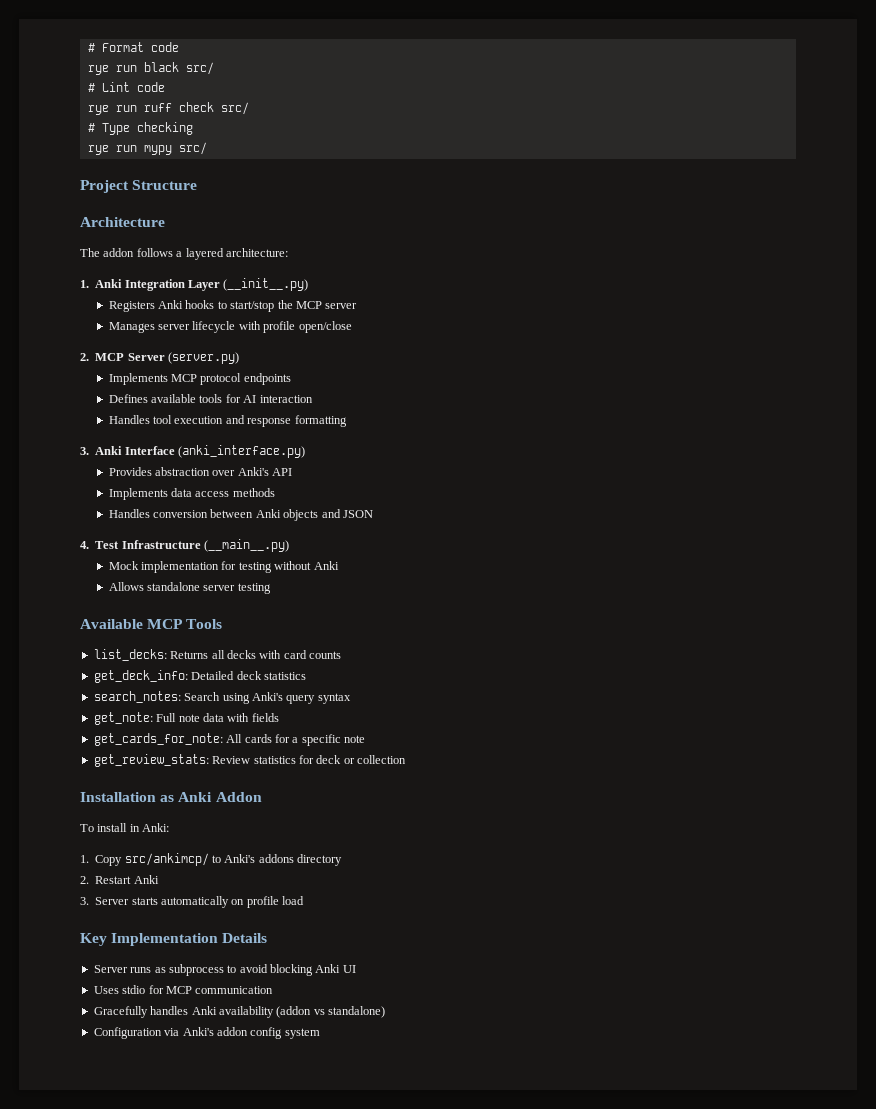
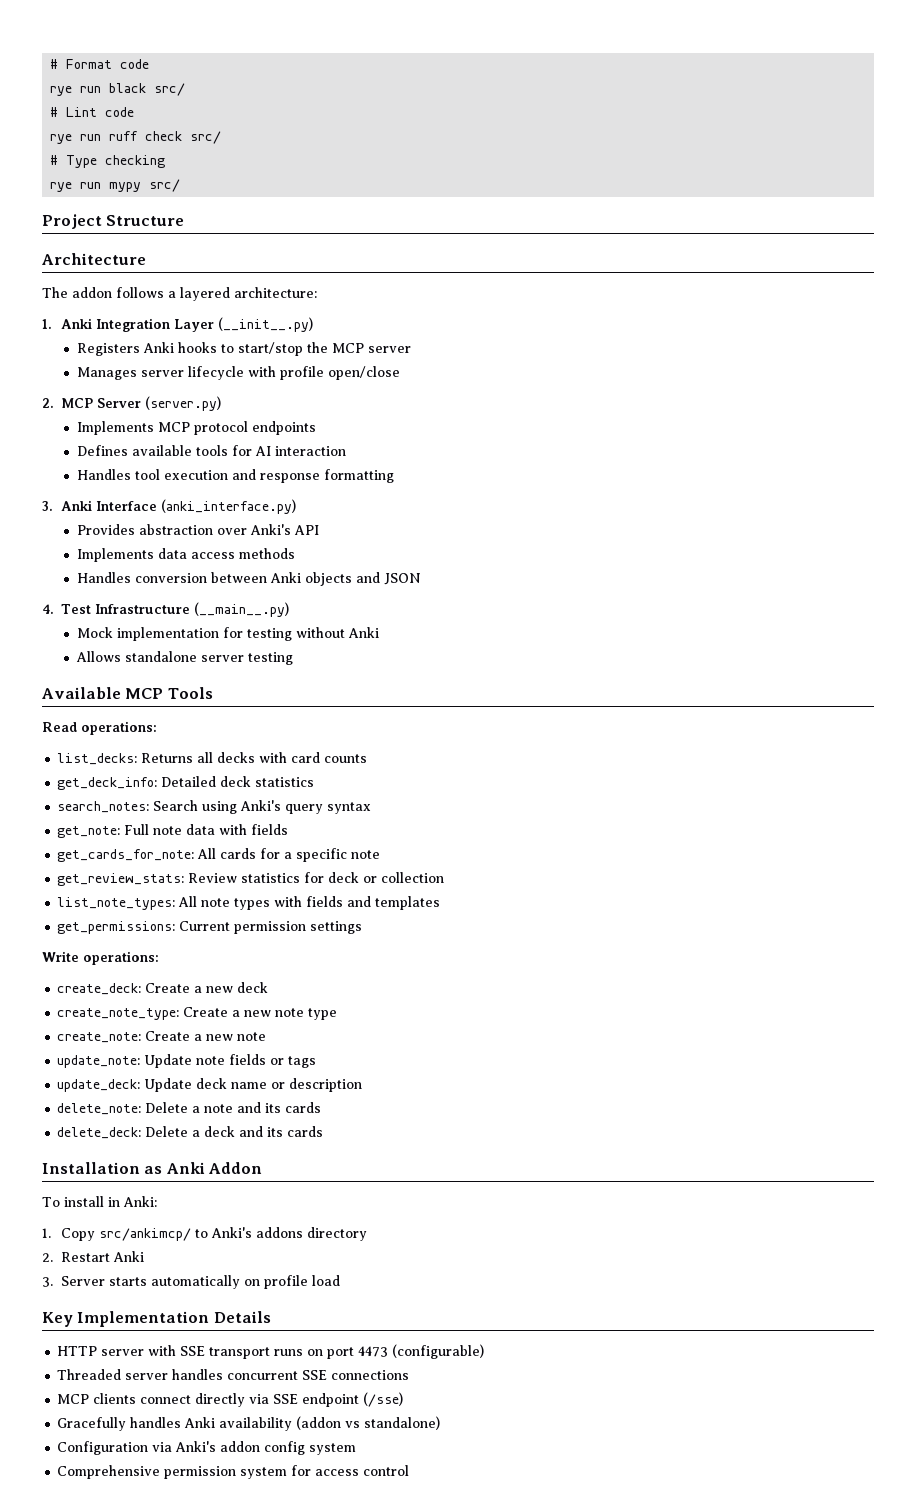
+ Read operations:
+ list_note_types: All note types with fields and templates
+ get_permissions: Current permission settings
+ Write operations:
+ create_deck: Create a new deck
+ create_note_type: Create a new note type
+ create_note: Create a new note
+ update_note: Update note fields or tags
+ update_deck: Update deck name or description
+ delete_note: Delete a note and its cards
+ delete_deck: Delete a deck and its cards
- Server runs as subprocess to avoid blocking Anki UI
- Uses stdio for MCP communication
+ HTTP server with SSE transport runs on port 4473 (configurable)
+ Threaded server handles concurrent SSE connections
+ MCP clients connect directly via SSE endpoint (/sse)
+ Comprehensive permission system for access control

